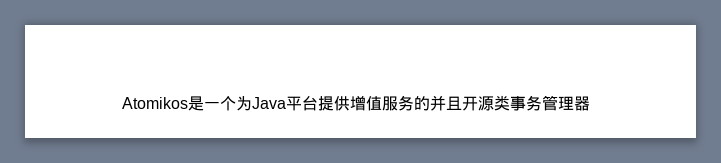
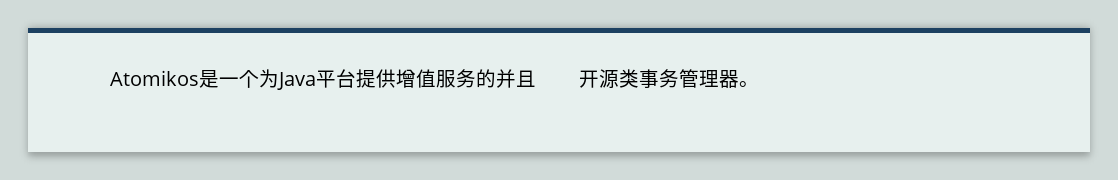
- Atomikos是一个为Java平台提供增值服务的并且开源类事务管理器
+ Atomikos是一个为Java平台提供增值服务的并且开源类事务管理器。

